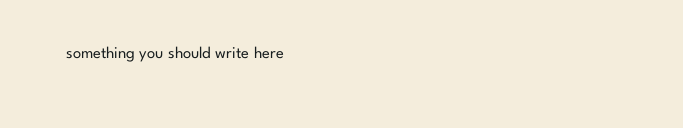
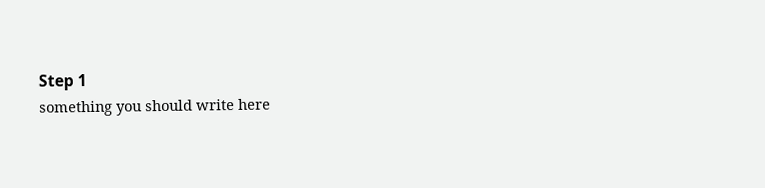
+ Step 1

